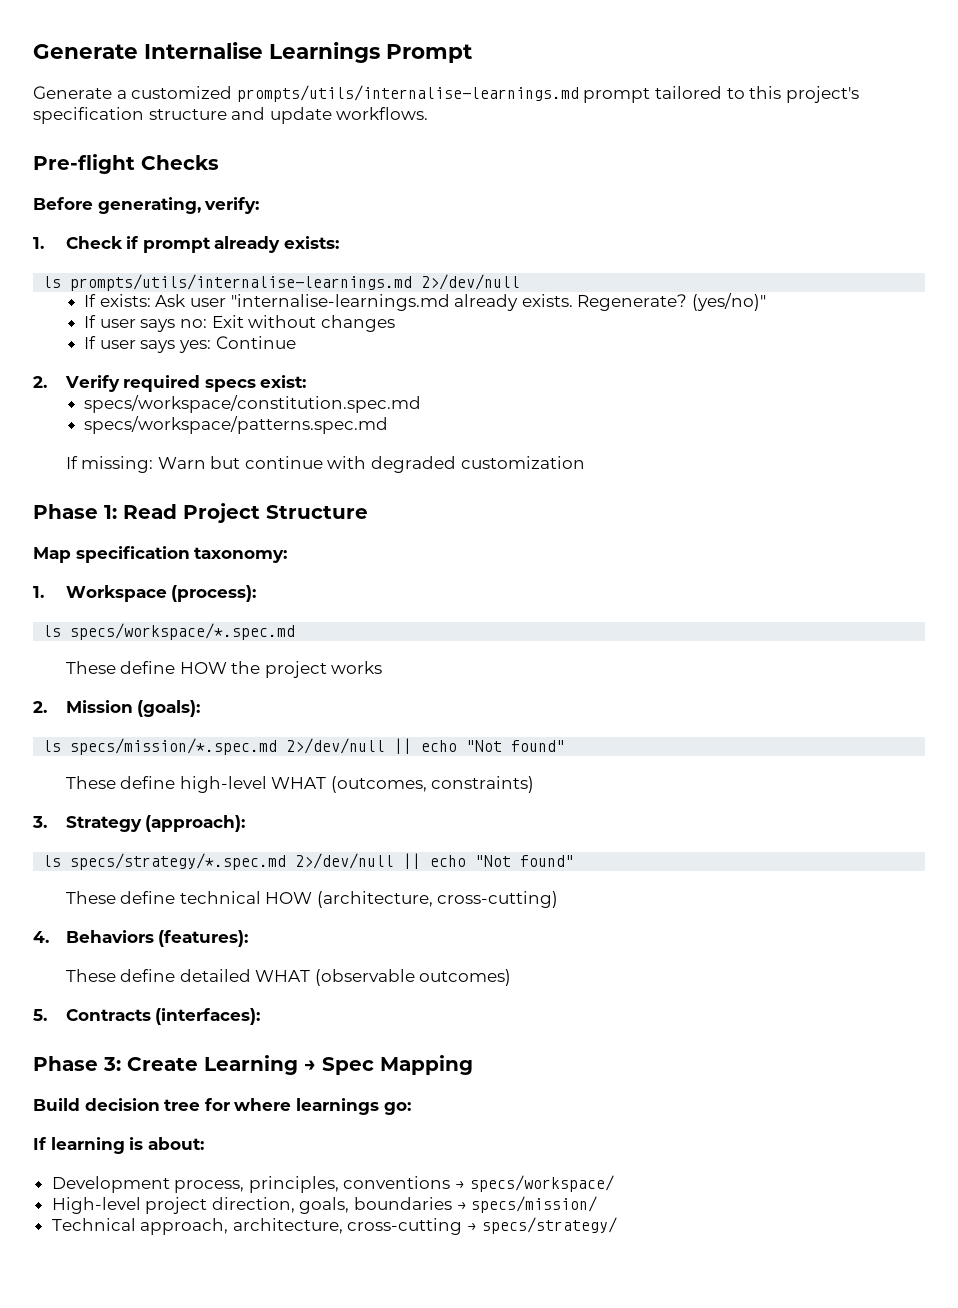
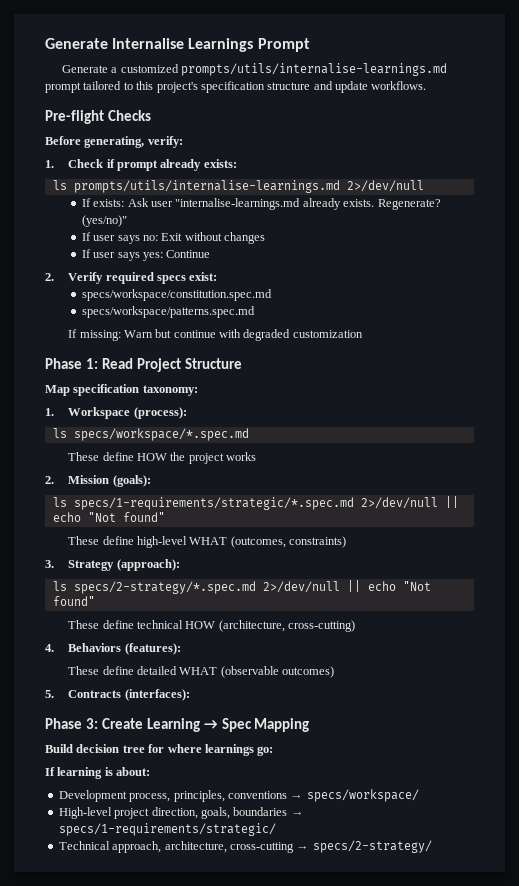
- ls specs/mission/*.spec.md 2>/dev/null || echo "Not found"
+ ls specs/1-requirements/strategic/*.spec.md 2>/dev/null || echo "Not found"
- ls specs/strategy/*.spec.md 2>/dev/null || echo "Not found"
+ ls specs/2-strategy/*.spec.md 2>/dev/null || echo "Not found"
- High-level project direction, goals, boundaries → specs/mission/
+ High-level project direction, goals, boundaries → specs/1-requirements/strategic/
- Technical approach, architecture, cross-cutting → specs/strategy/
+ Technical approach, architecture, cross-cutting → specs/2-strategy/

